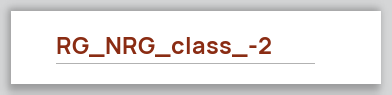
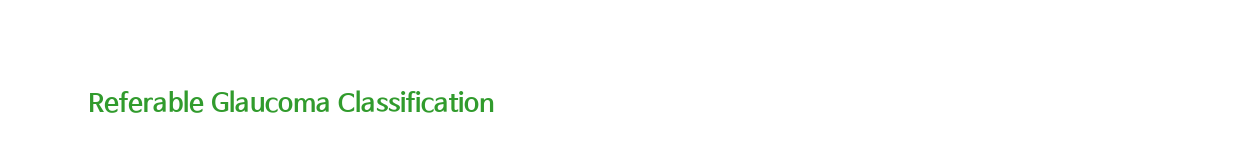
- RG_NRG_class_-2
+ Referable Glaucoma Classification

